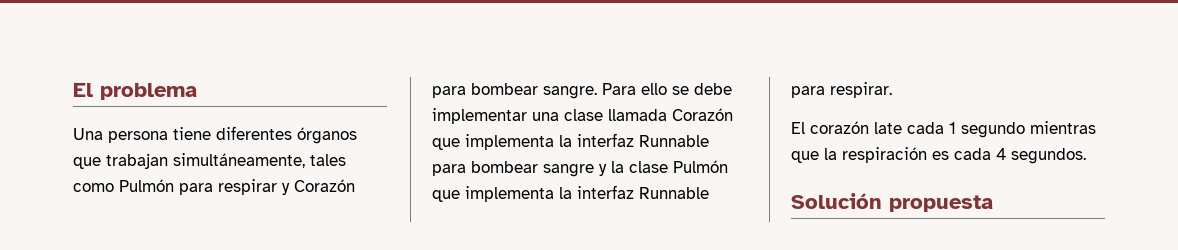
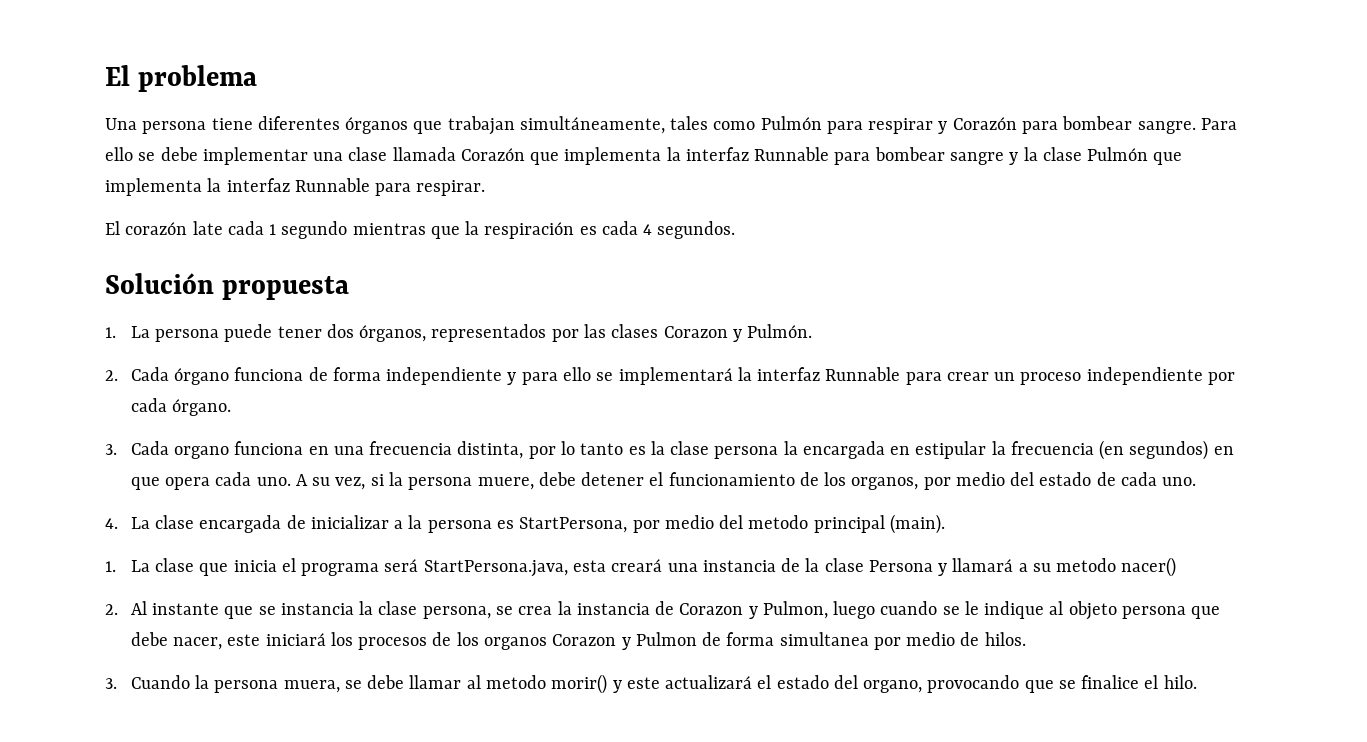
+ 1. La persona puede tener dos órganos, representados por las clases Corazon y Pulmón.
+ 2. Cada órgano funciona de forma independiente y para ello se implementará la interfaz Runnable para crear un proceso independiente por cada órgano.
+ 3. Cada organo funciona en una frecuencia distinta, por lo tanto es la clase persona la encargada en estipular la frecuencia (en segundos) en que opera cada uno. A su vez, si la persona muere, debe detener el funcionamiento de los organos, por medio del estado de cada uno.
+ 4. La clase encargada de inicializar a la persona es StartPersona, por medio del metodo principal (main).
+ 1. La clase que inicia el programa será StartPersona.java, esta creará una instancia de la clase Persona y llamará a su metodo nacer()
+ 2. Al instante que se instancia la clase persona, se crea la instancia de Corazon y Pulmon, luego cuando se le indique al objeto persona que debe nacer, este iniciará los procesos de los organos Corazon y Pulmon de forma simultanea por medio de hilos.
+ 3. Cuando la persona muera, se debe llamar al metodo morir() y este actualizará el estado del organo, provocando que se finalice el hilo.

